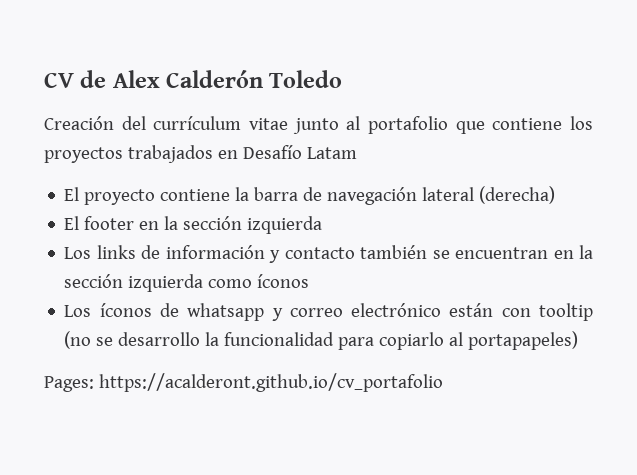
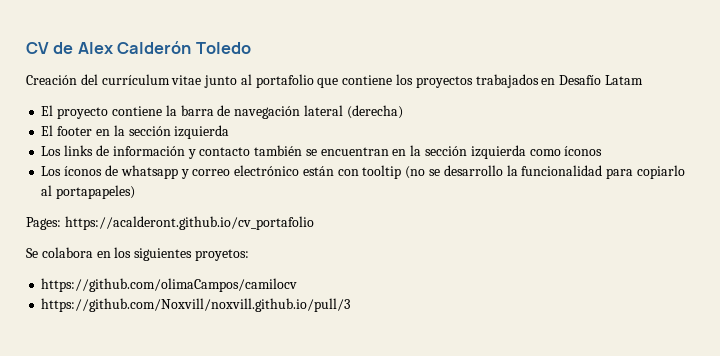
+ Se colabora en los siguientes proyetos:
+ https://github.com/olimaCampos/camilocv
+ https://github.com/Noxvill/noxvill.github.io/pull/3

